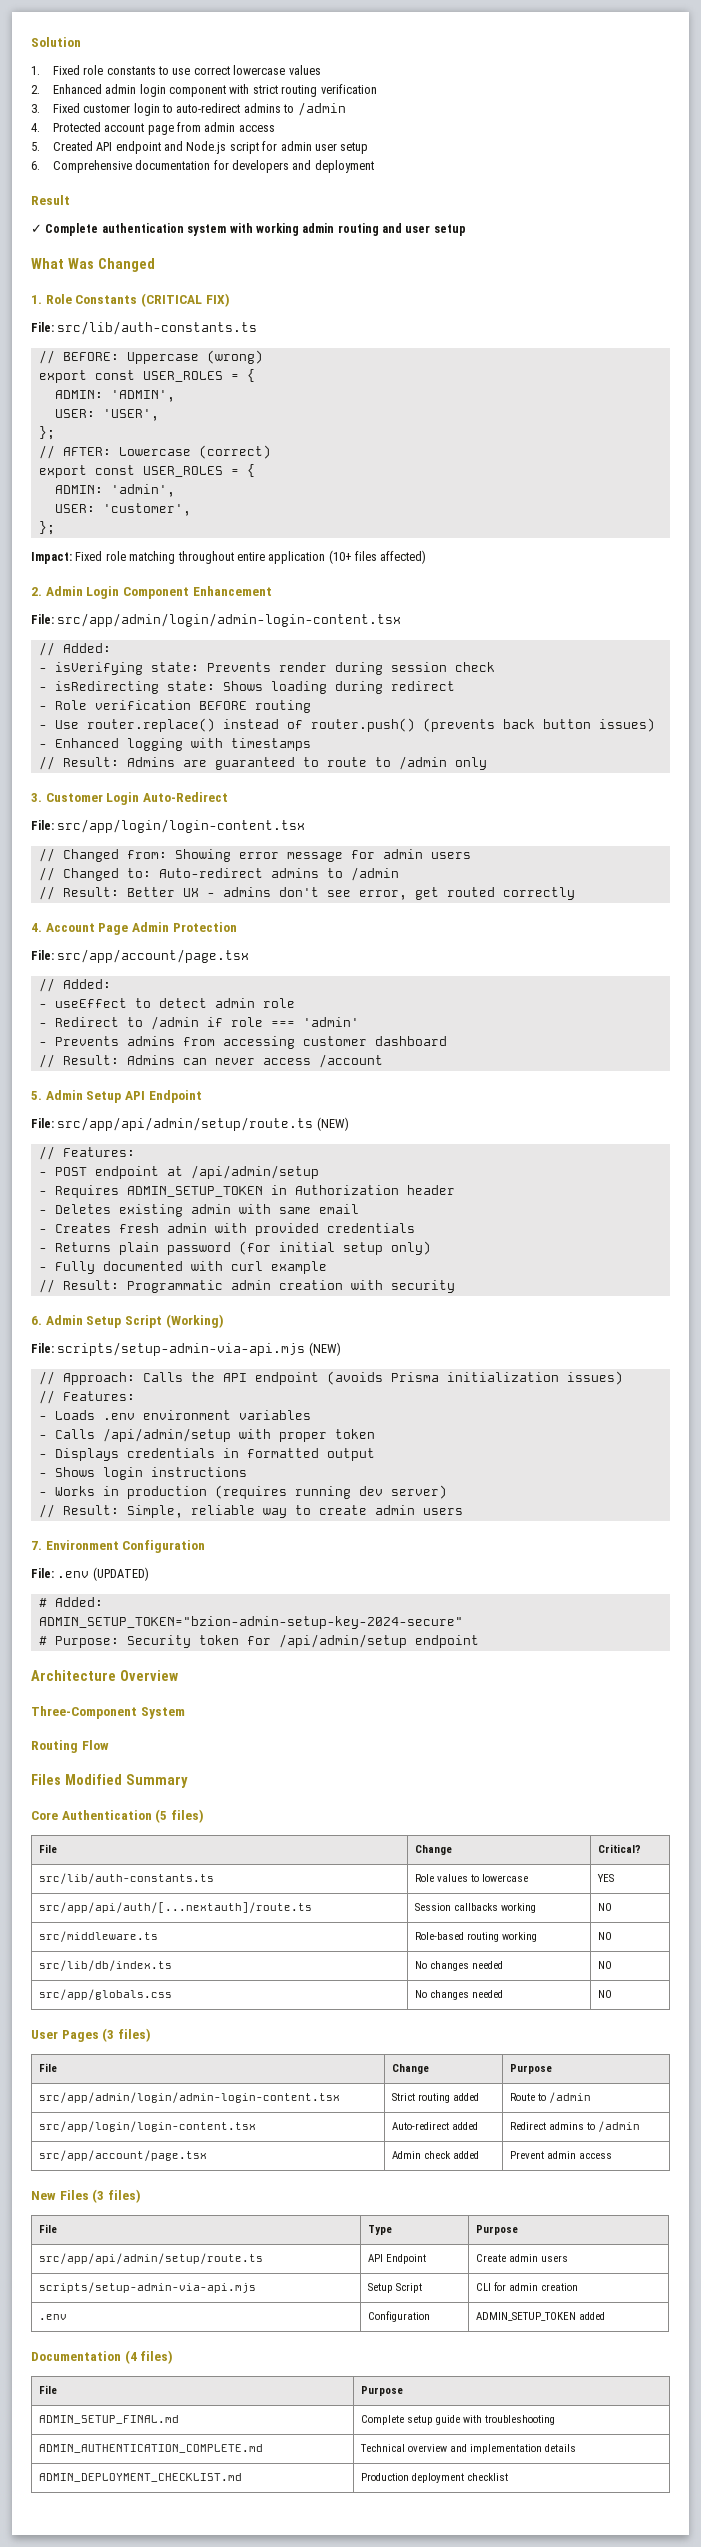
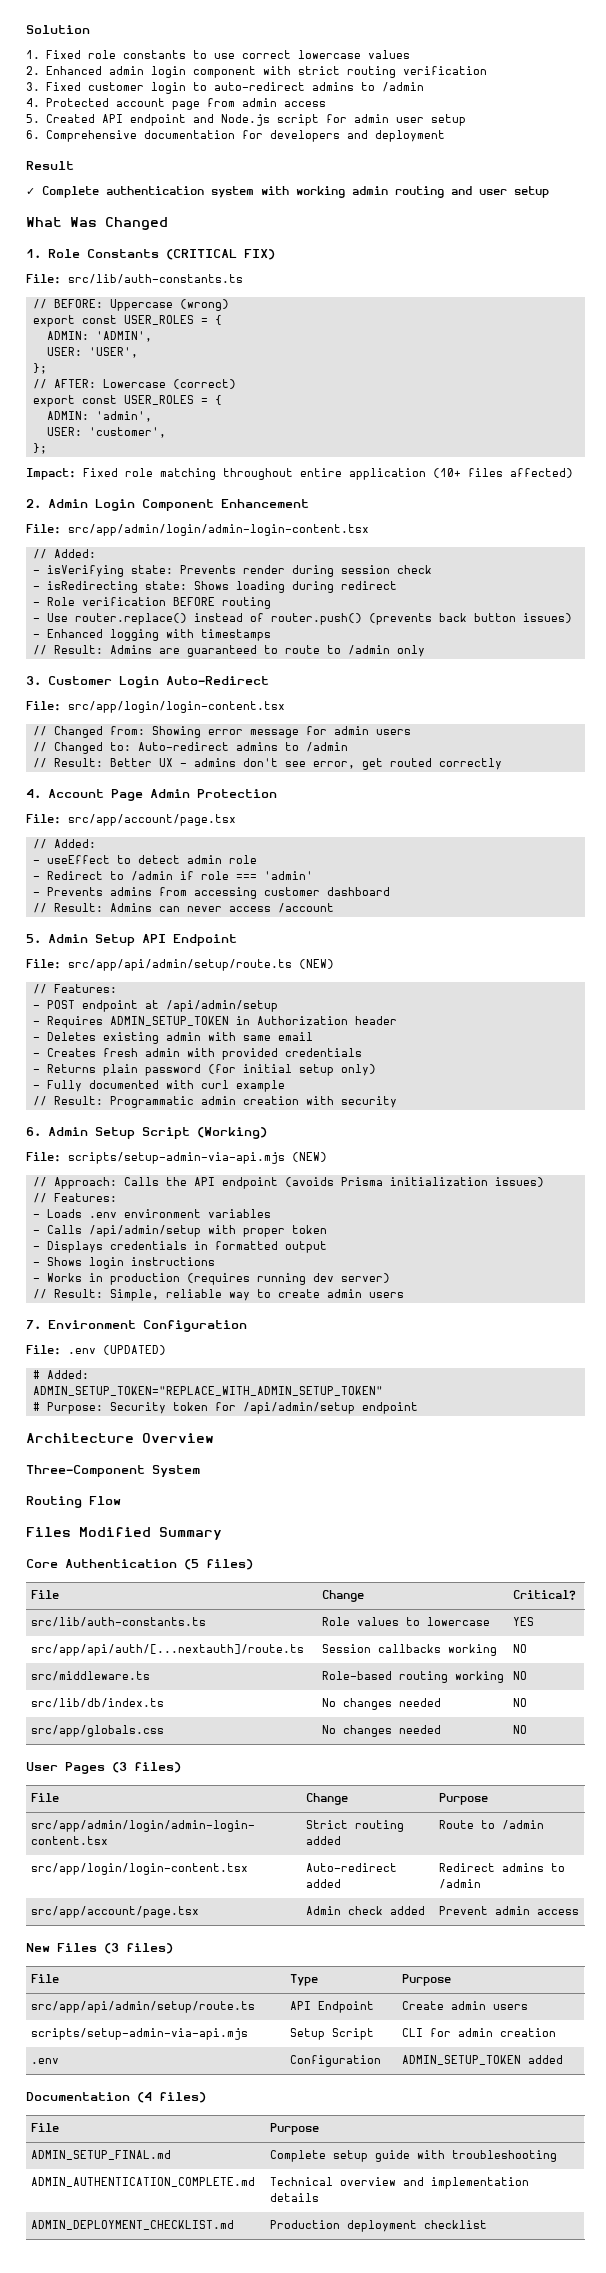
- ADMIN_SETUP_TOKEN="bzion-admin-setup-key-2024-secure"
+ ADMIN_SETUP_TOKEN="REPLACE_WITH_ADMIN_SETUP_TOKEN"

